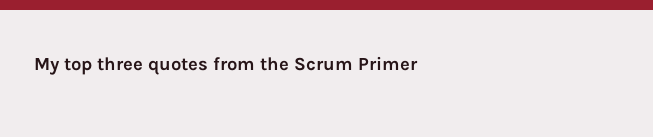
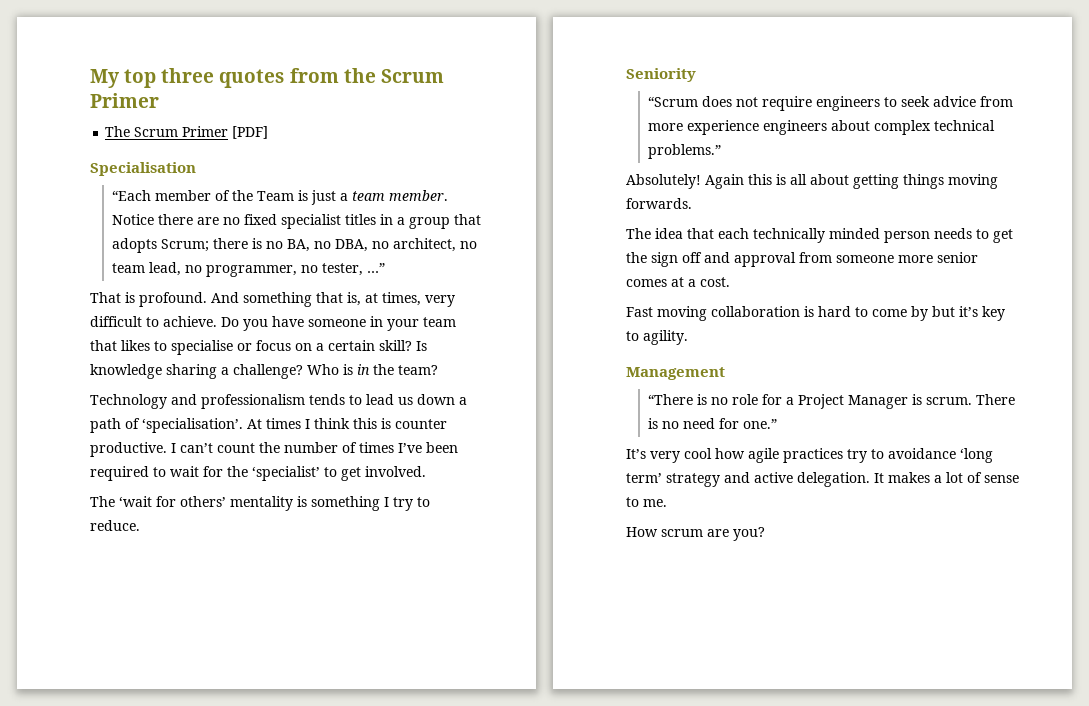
+ The Scrum Primer [PDF]
+ Specialisation
+ “Each member of the Team is just a team member. Notice there are no fixed specialist titles in a group that adopts Scrum; there is no BA, no DBA, no architect, no team lead, no programmer, no tester, …”
+ That is profound. And something that is, at times, very difficult to achieve. Do you have someone in your team that likes to specialise or focus on a certain skill? Is knowledge sharing a challenge? Who is in the team?
+ Technology and professionalism tends to lead us down a path of ‘specialisation’. At times I think this is counter productive. I can’t count the number of times I’ve been required to wait for the ‘specialist’ to get involved.
+ The ‘wait for others’ mentality is something I try to reduce.
+ Seniority
+ “Scrum does not require engineers to seek advice from more experience engineers about complex technical problems.”
+ Absolutely! Again this is all about getting things moving forwards.
+ The idea that each technically minded person needs to get the sign off and approval from someone more senior comes at a cost.
+ Fast moving collaboration is hard to come by but it’s key to agility.
+ Management
+ “There is no role for a Project Manager is scrum. There is no need for one.”
+ It’s very cool how agile practices try to avoidance ‘long term’ strategy and active delegation. It makes a lot of sense to me.
+ How scrum are you?

